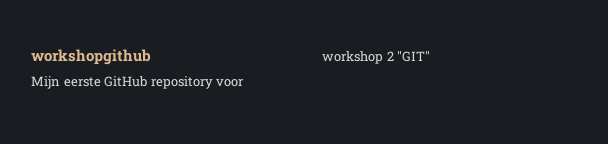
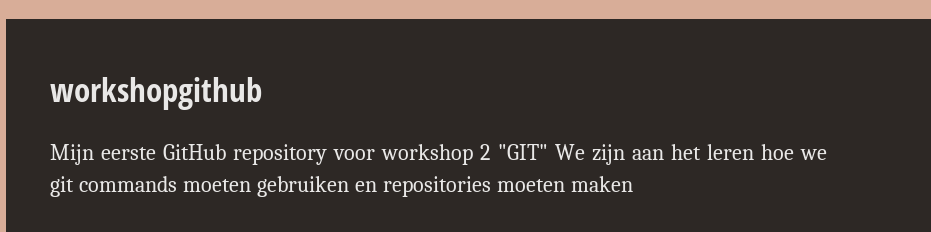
- Mijn eerste GitHub repository voor workshop 2 "GIT"
+ Mijn eerste GitHub repository voor workshop 2 "GIT" We zijn aan het leren hoe we git commands moeten gebruiken en repositories moeten maken

